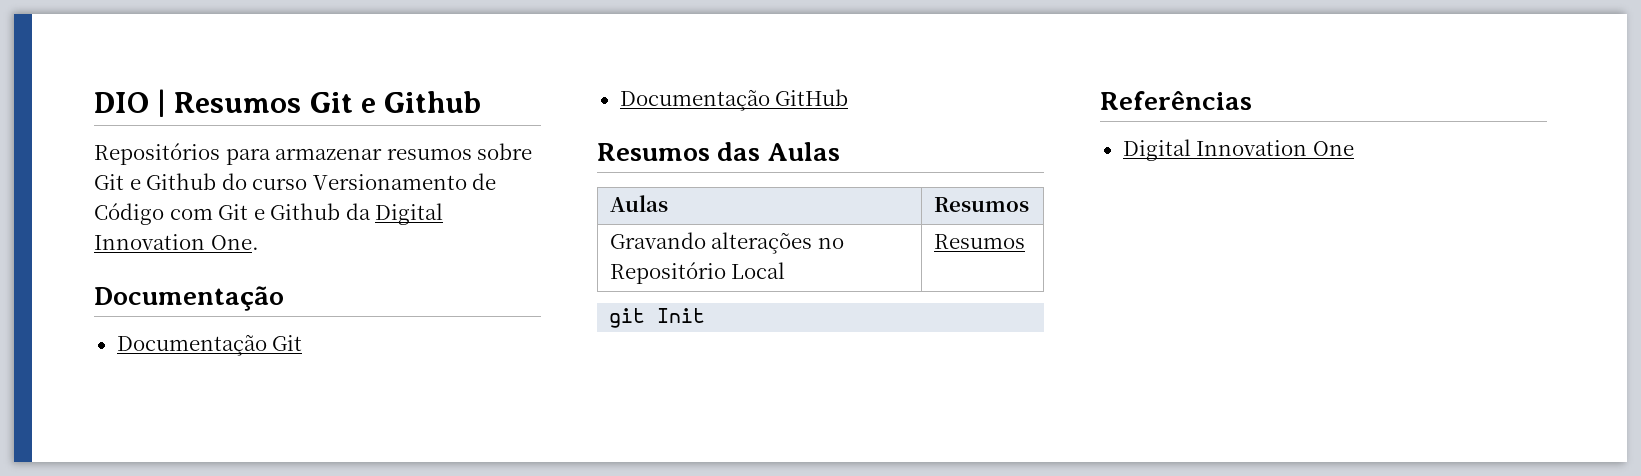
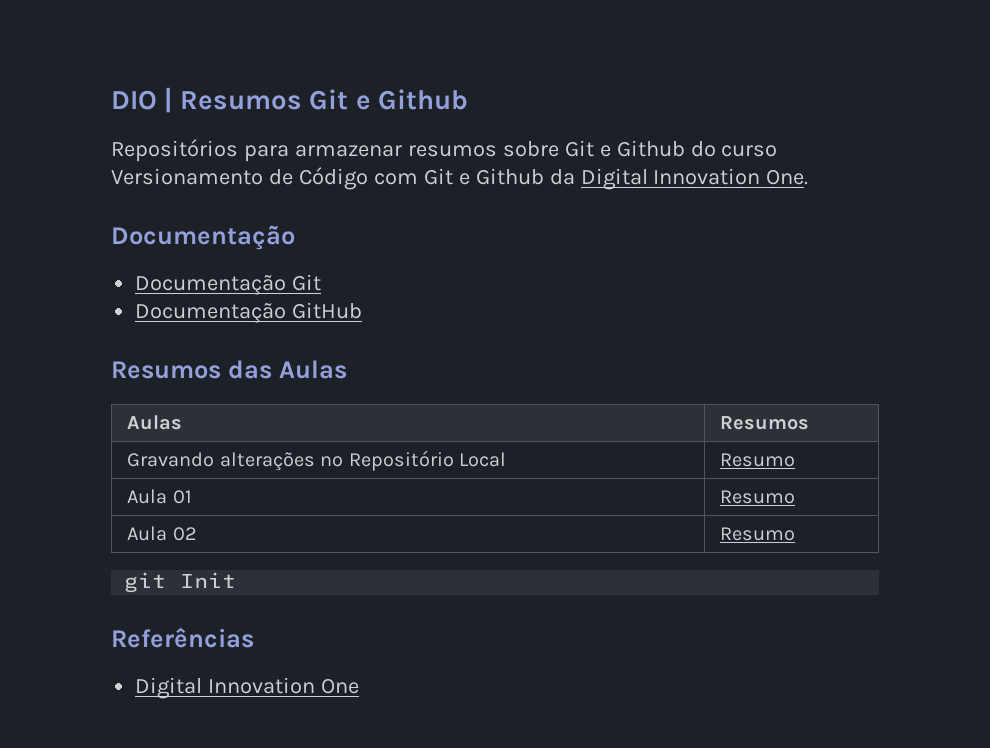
- Gravando alterações no Repositório Local | Resumos
+ Gravando alterações no Repositório Local | Resumo
+ Aula 01 | Resumo
+ Aula 02 | Resumo

